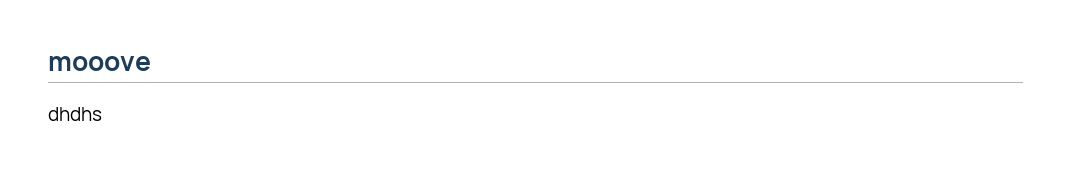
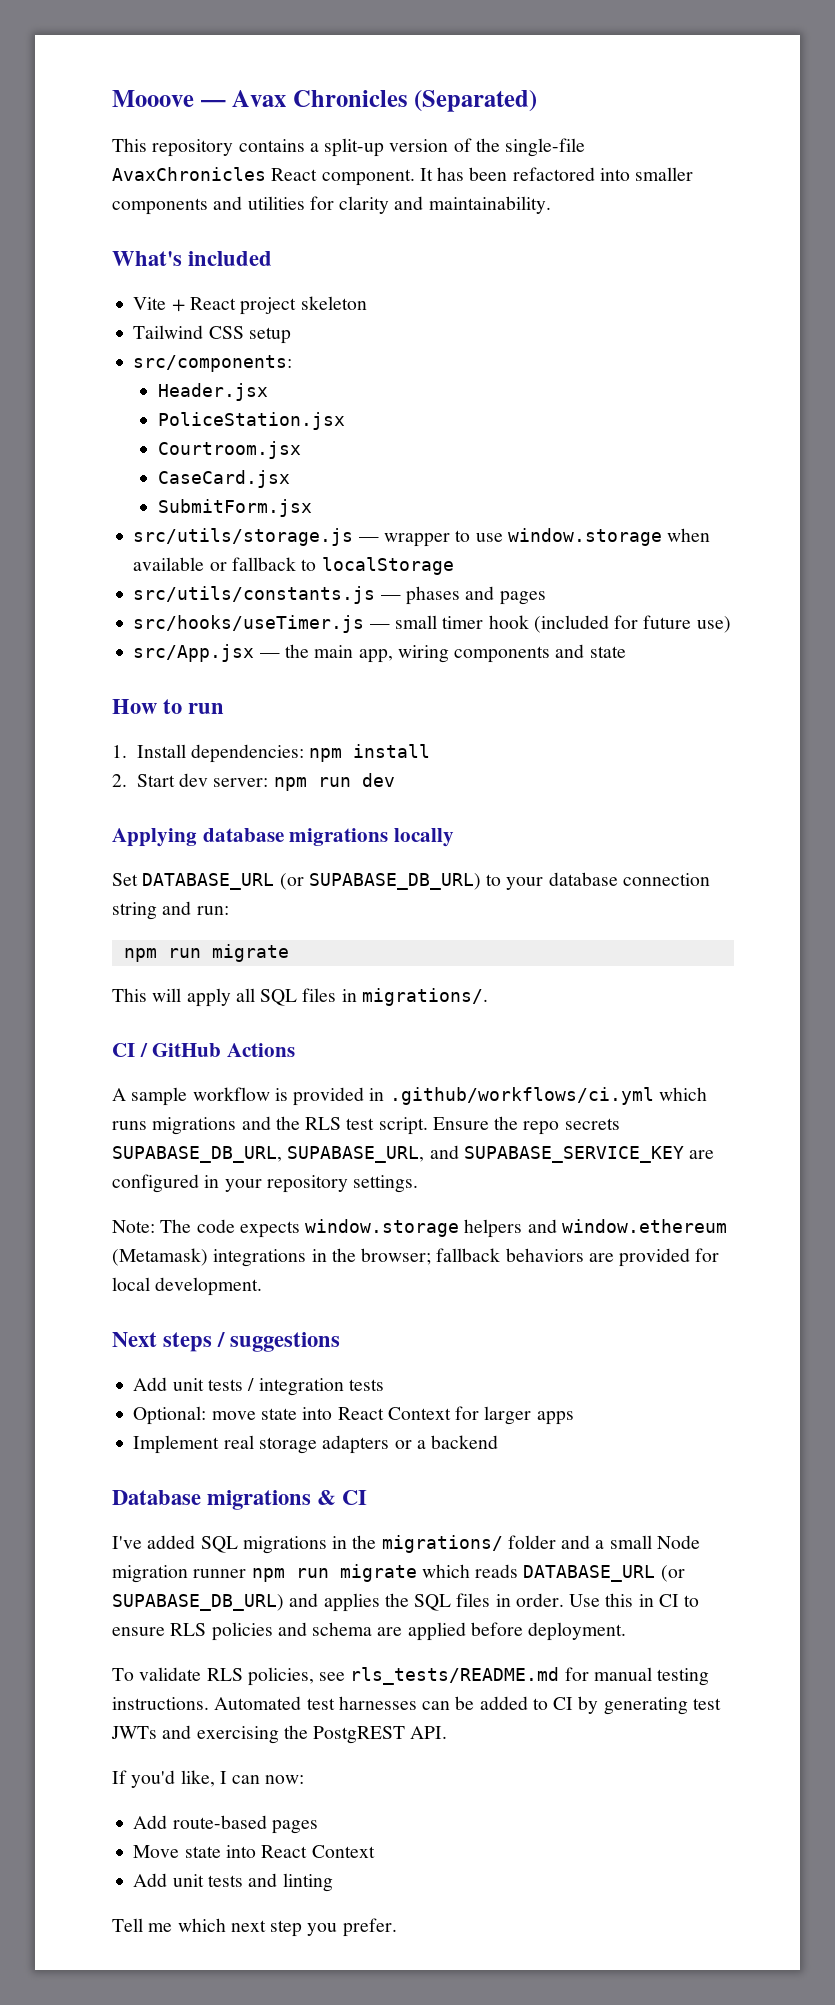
- mooove
- dhdhs
+ Mooove — Avax Chronicles (Separated)
+ This repository contains a split-up version of the single-file AvaxChronicles React component. It has been refactored into smaller components and utilities for clarity and maintainability.
+ What's included
+ Vite + React project skeleton
+ Tailwind CSS setup
+ src/components:
+ Header.jsx
+ PoliceStation.jsx
+ Courtroom.jsx
+ CaseCard.jsx
+ SubmitForm.jsx
+ src/utils/storage.js — wrapper to use window.storage when available or fallback to localStorage
+ src/utils/constants.js — phases and pages
+ src/hooks/useTimer.js — small timer hook (included for future use)
+ src/App.jsx — the main app, wiring components and state
+ How to run
+ 1. Install dependencies: npm install
+ 2. Start dev server: npm run dev
+ Applying database migrations locally
+ Set DATABASE_URL (or SUPABASE_DB_URL) to your database connection string and run:
+ npm run migrate
+ This will apply all SQL files in migrations/.
+ CI / GitHub Actions
+ A sample workflow is provided in .github/workflows/ci.yml which runs migrations and the RLS test script. Ensure the repo secrets SUPABASE_DB_URL, SUPABASE_URL, and SUPABASE_SERVICE_KEY are configured in your repository settings.
+ Note: The code expects window.storage helpers and window.ethereum (Metamask) integrations in the browser; fallback behaviors are provided for local development.
+ Next steps / suggestions
+ Add unit tests / integration tests
+ Optional: move state into React Context for larger apps
+ Implement real storage adapters or a backend
+ Database migrations & CI
+ I've added SQL migrations in the migrations/ folder and a small Node migration runner npm run migrate which reads DATABASE_URL (or SUPABASE_DB_URL) and applies the SQL files in order. Use this in CI to ensure RLS policies and schema are applied before deployment.
+ To validate RLS policies, see rls_tests/README.md for manual testing instructions. Automated test harnesses can be added to CI by generating test JWTs and exercising the PostgREST API.
+ If you'd like, I can now:
+ Add route-based pages
+ Move state into React Context
+ Add unit tests and linting
+ Tell me which next step you prefer.

